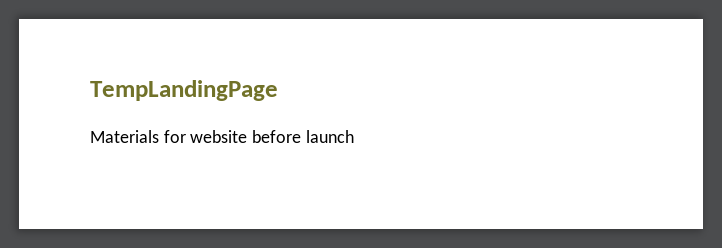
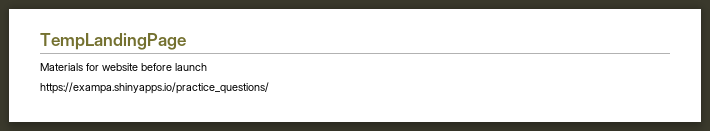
+ https://exampa.shinyapps.io/practice_questions/

